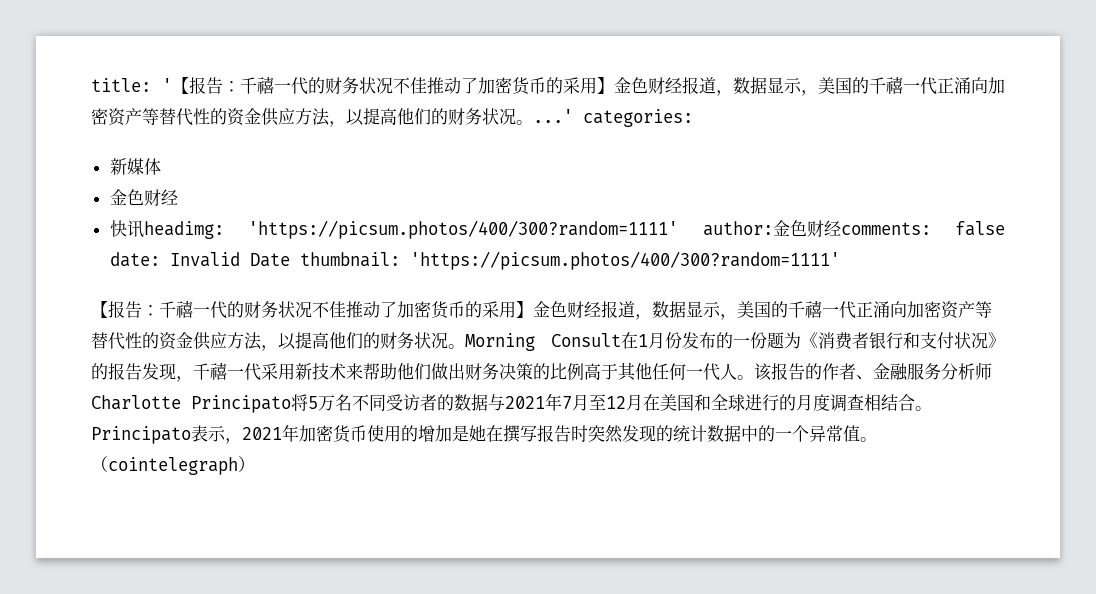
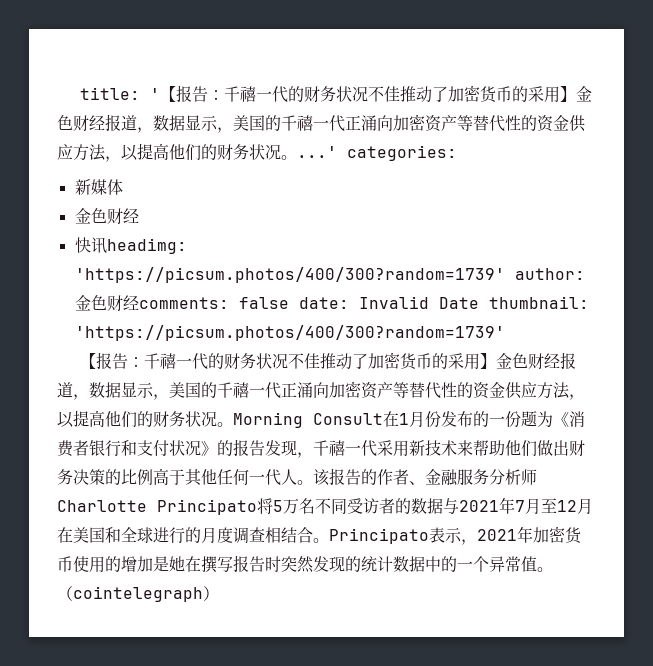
- 快讯headimg: 'https://picsum.photos/400/300?random=1111' author:金色财经comments: false date: Invalid Date thumbnail: 'https://picsum.photos/400/300?random=1111'
+ 快讯headimg: 'https://picsum.photos/400/300?random=1739' author:金色财经comments: false date: Invalid Date thumbnail: 'https://picsum.photos/400/300?random=1739'

